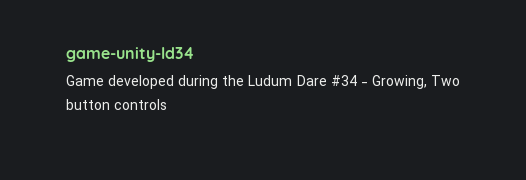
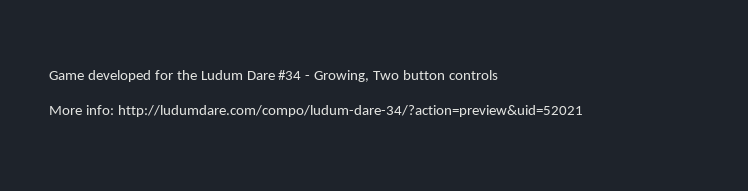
- game-unity-ld34
- Game developed during the Ludum Dare #34 - Growing, Two button controls
+ Game developed for the Ludum Dare #34 - Growing, Two button controls
+ More info: http://ludumdare.com/compo/ludum-dare-34/?action=preview&uid=52021

